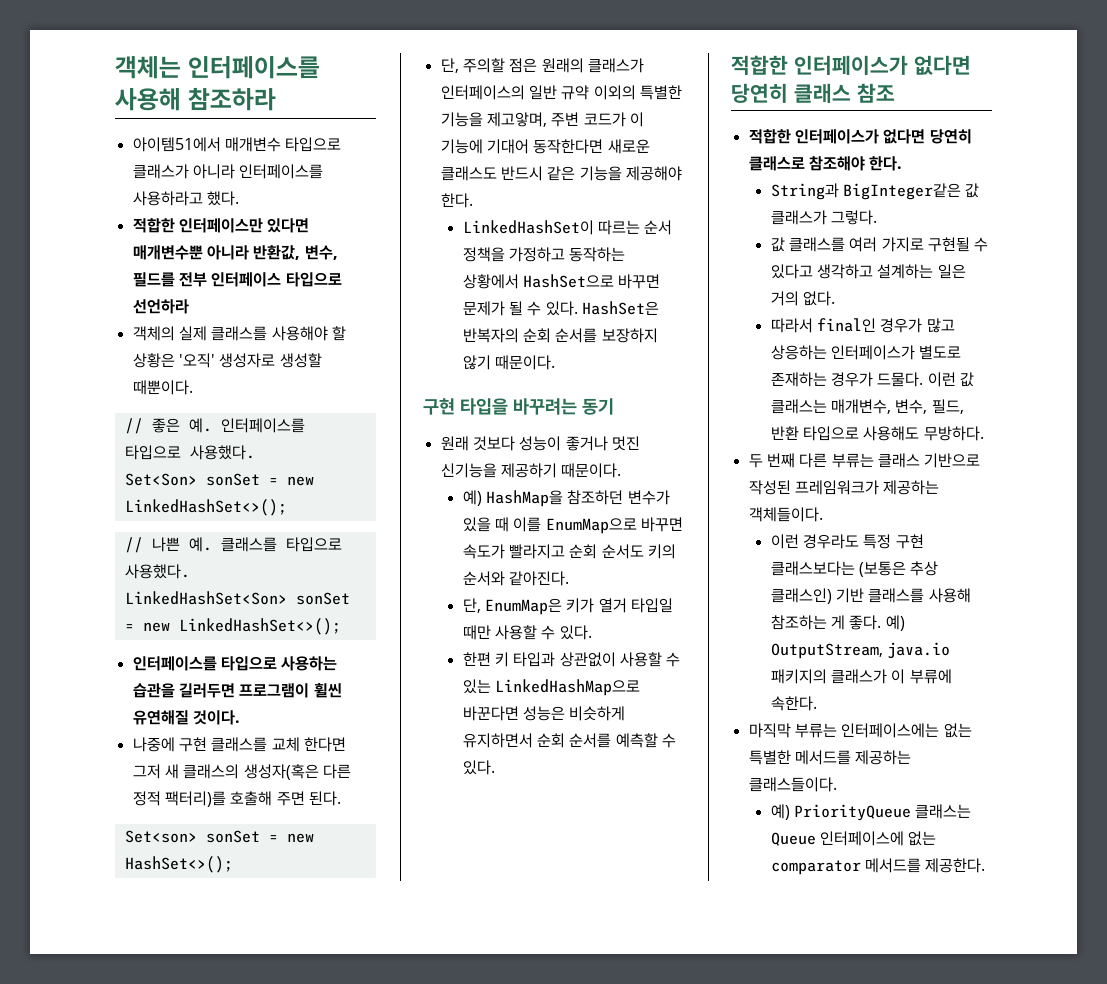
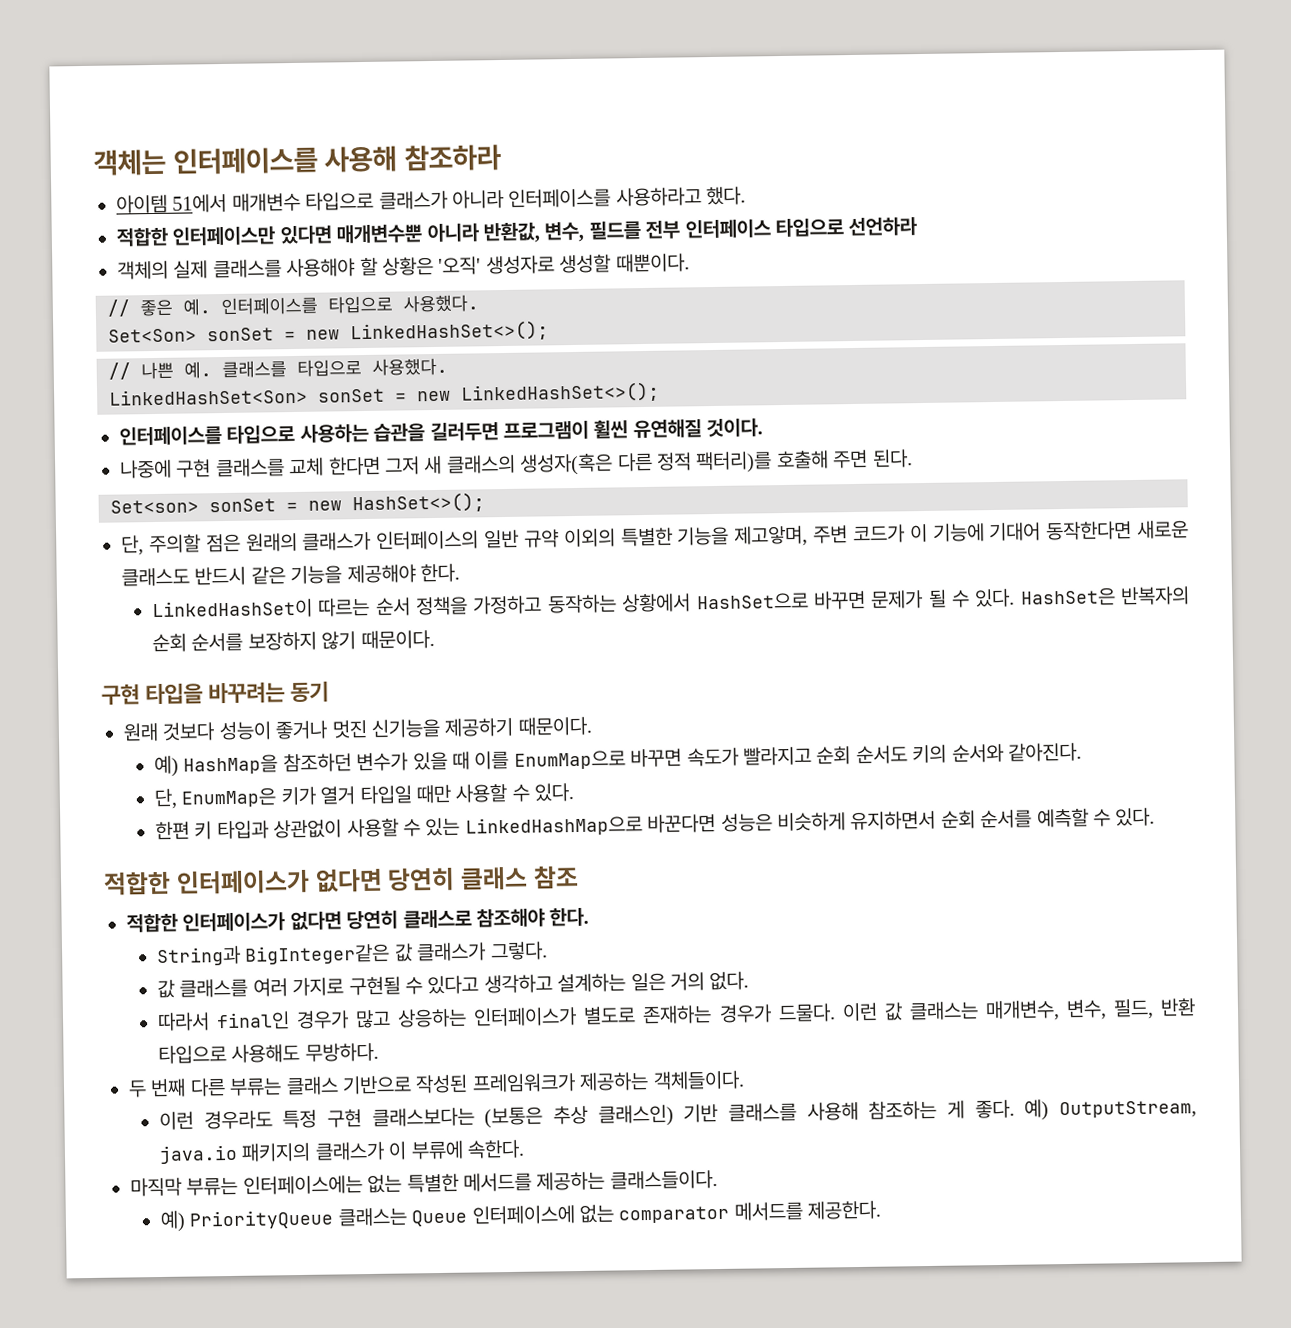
- 아이템51에서 매개변수 타입으로 클래스가 아니라 인터페이스를 사용하라고 했다.
+ 아이템 51에서 매개변수 타입으로 클래스가 아니라 인터페이스를 사용하라고 했다.

